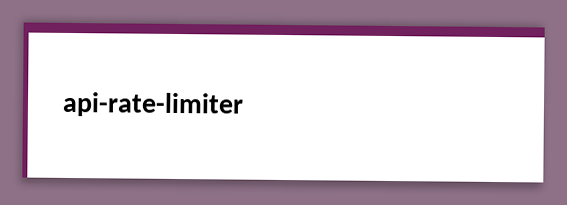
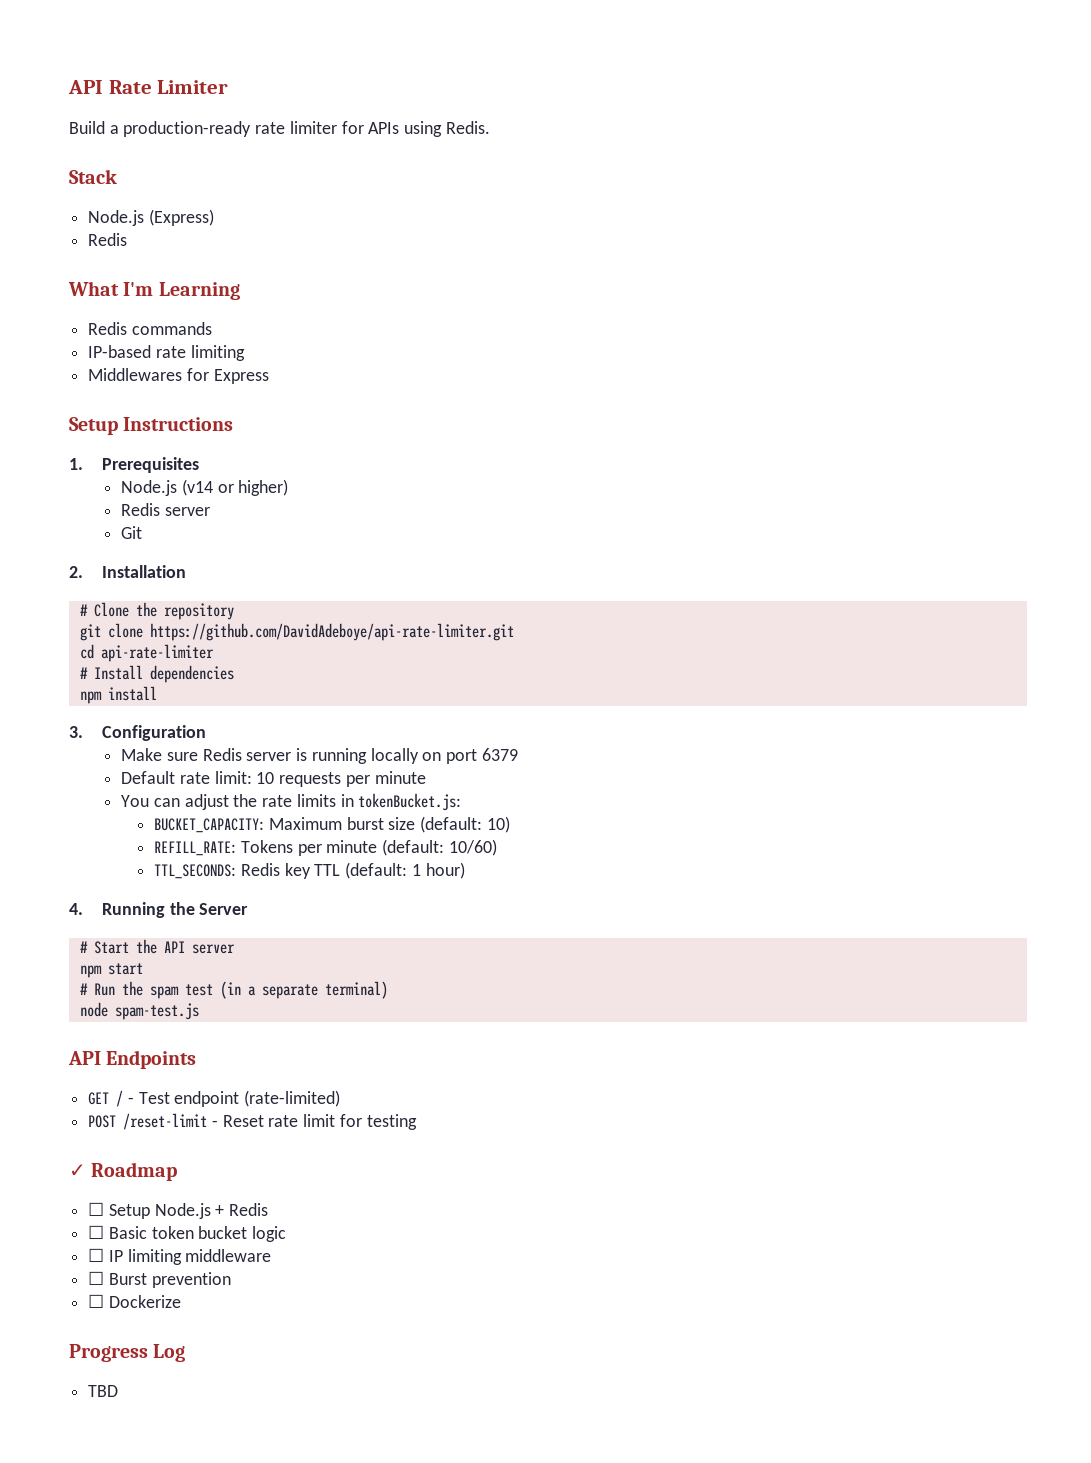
- api-rate-limiter
+ API Rate Limiter
+ Build a production-ready rate limiter for APIs using Redis.
+ Stack
+ Node.js (Express)
+ Redis
+ What I'm Learning
+ Redis commands
+ IP-based rate limiting
+ Middlewares for Express
+ Setup Instructions
+ 1. Prerequisites
+ Node.js (v14 or higher)
+ Redis server
+ Git
+ 2. Installation
+ # Clone the repository
+ git clone https://github.com/DavidAdeboye/api-rate-limiter.git
+ cd api-rate-limiter
+ # Install dependencies
+ npm install
+ 3. Configuration
+ Make sure Redis server is running locally on port 6379
+ Default rate limit: 10 requests per minute
+ You can adjust the rate limits in tokenBucket.js:
+ BUCKET_CAPACITY: Maximum burst size (default: 10)
+ REFILL_RATE: Tokens per minute (default: 10/60)
+ TTL_SECONDS: Redis key TTL (default: 1 hour)
+ 4. Running the Server
+ # Start the API server
+ npm start
+ # Run the spam test (in a separate terminal)
+ node spam-test.js
+ API Endpoints
+ GET / - Test endpoint (rate-limited)
+ POST /reset-limit - Reset rate limit for testing
+ ✓ Roadmap
+ ☐ Setup Node.js + Redis
+ ☐ Basic token bucket logic
+ ☐ IP limiting middleware
+ ☐ Burst prevention
+ ☐ Dockerize
+ Progress Log
+ TBD

